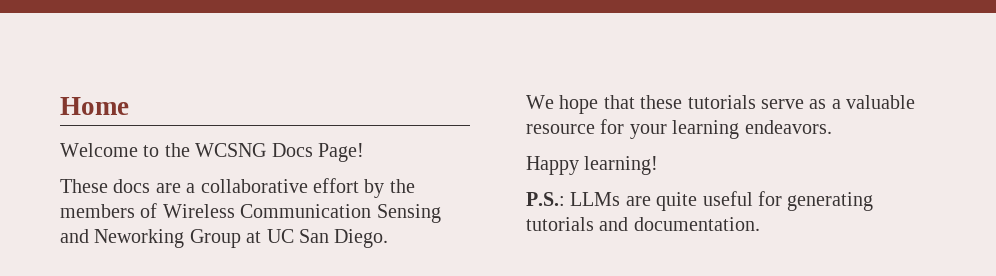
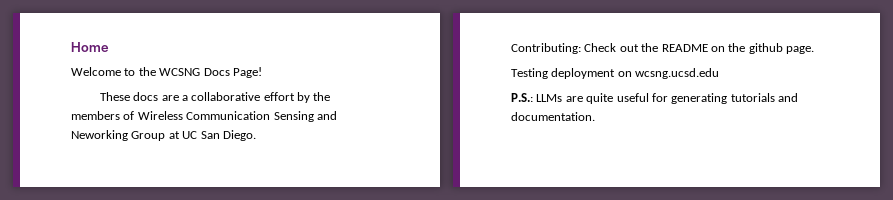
- We hope that these tutorials serve as a valuable resource for your learning endeavors.
- Happy learning!
+ Contributing: Check out the README on the github page.
+ Testing deployment on wcsng.ucsd.edu

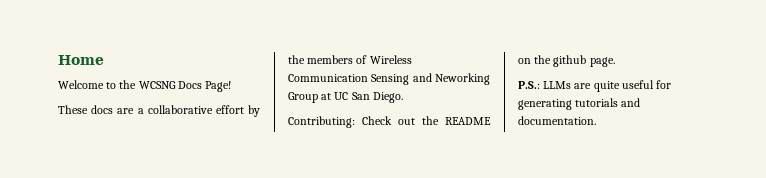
- Testing deployment on wcsng.ucsd.edu

